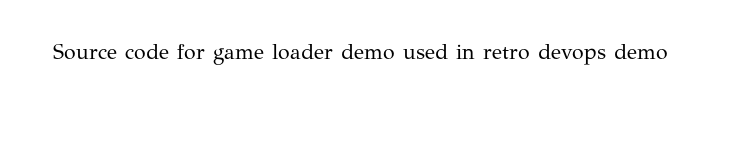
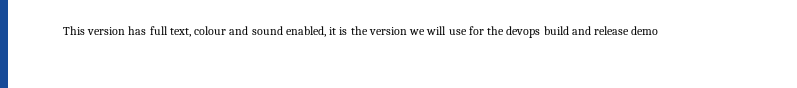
- Source code for game loader demo used in retro devops demo
+ This version has full text, colour and sound enabled, it is the version we will use for the devops build and release demo

